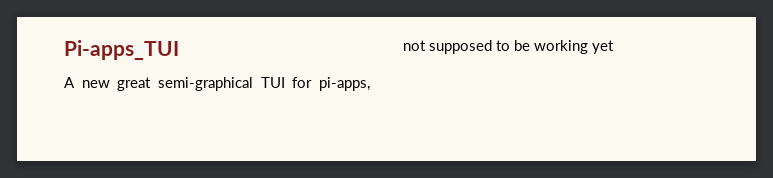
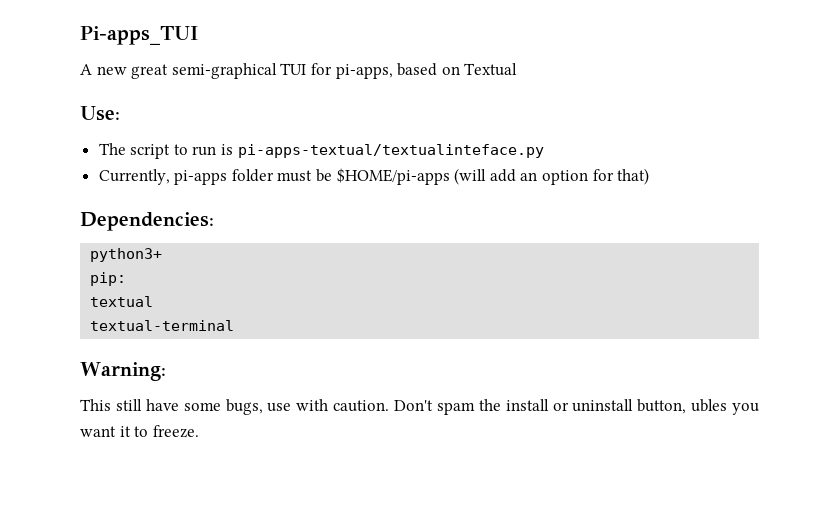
- A new great semi-graphical TUI for pi-apps, not supposed to be working yet
+ A new great semi-graphical TUI for pi-apps, based on Textual
+ Use:
+ The script to run is pi-apps-textual/textualinteface.py
+ Currently, pi-apps folder must be $HOME/pi-apps (will add an option for that)
+ Dependencies:
+ python3+
+ pip:
+ textual
+ textual-terminal
+ Warning:
+ This still have some bugs, use with caution. Don't spam the install or uninstall button, ubles you want it to freeze.

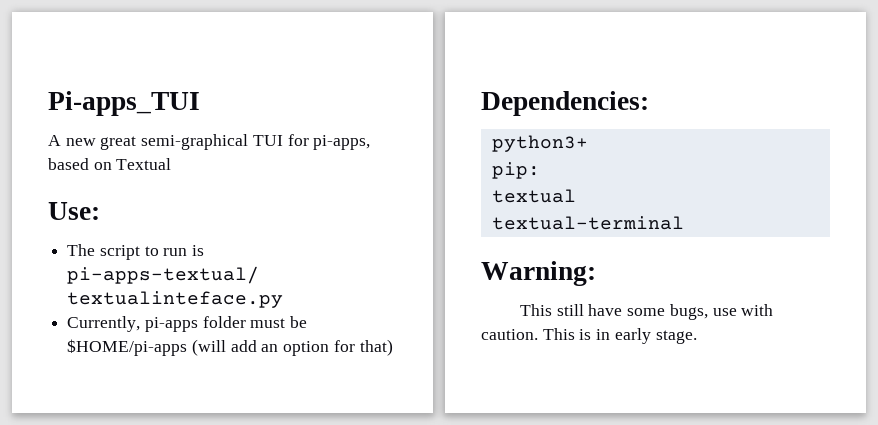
- Don't spam the install or uninstall button, ubles you want it to freeze.
+ This is in early stage.

